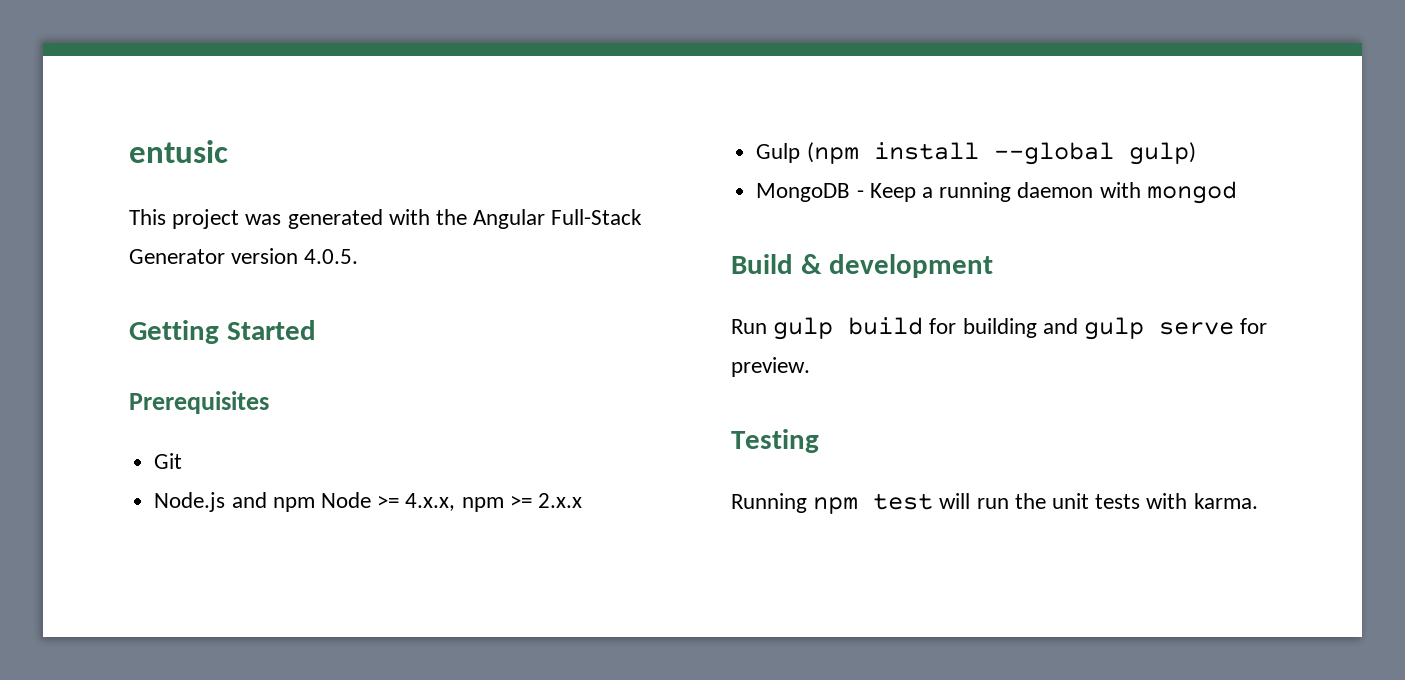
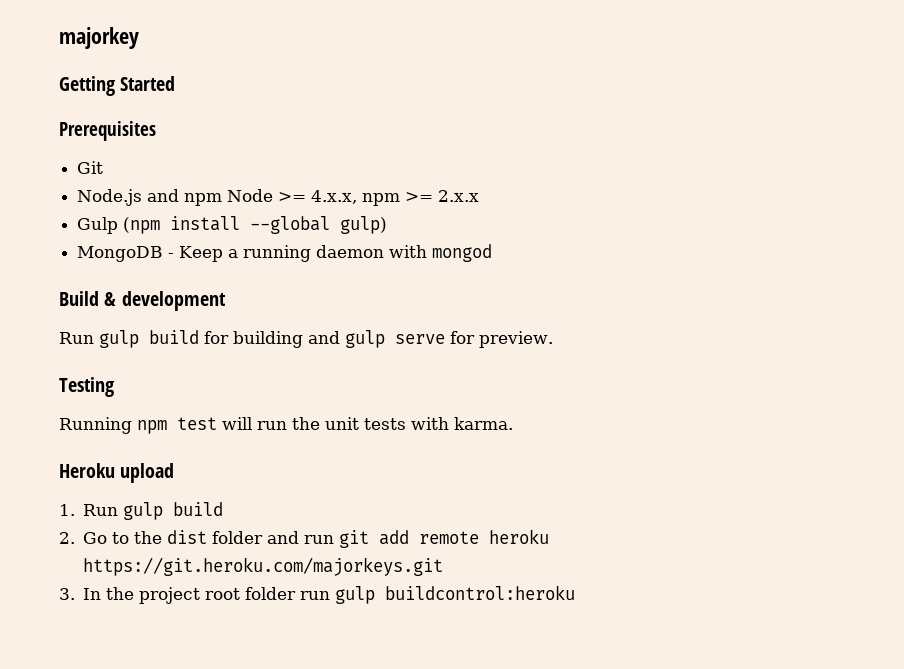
- entusic
- This project was generated with the Angular Full-Stack Generator version 4.0.5.
+ majorkey
+ Heroku upload
+ 1. Run gulp build
+ 2. Go to the dist folder and run git add remote heroku https://git.heroku.com/majorkeys.git
+ 3. In the project root folder run gulp buildcontrol:heroku

